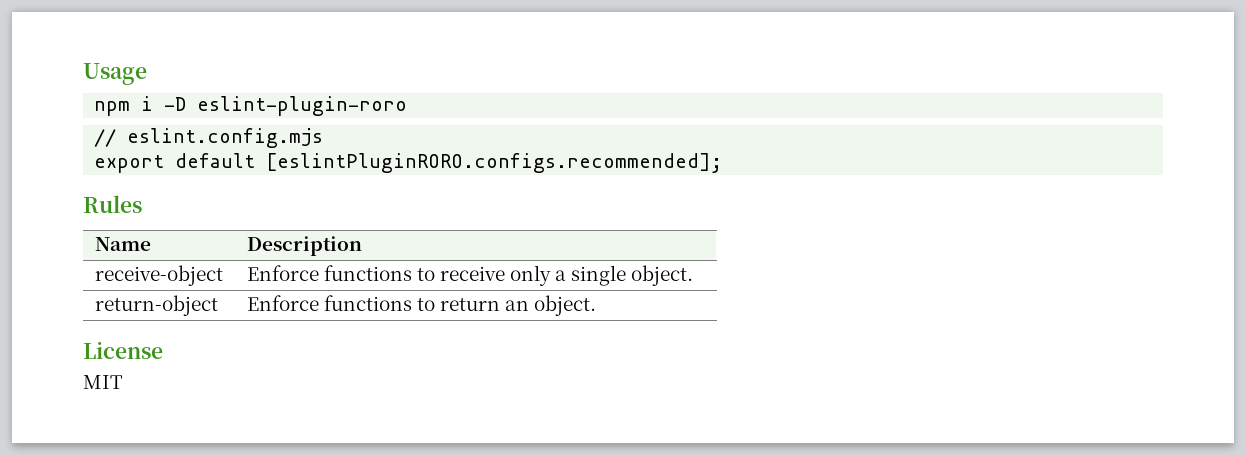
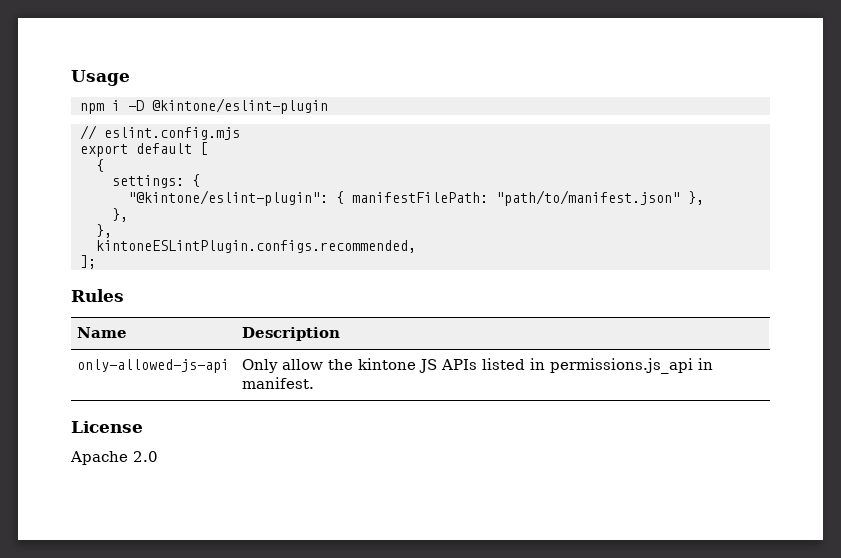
- npm i -D eslint-plugin-roro
+ npm i -D @kintone/eslint-plugin
- export default [eslintPluginRORO.configs.recommended];
+ export default [
+ {
+ settings: {
+ "@kintone/eslint-plugin": { manifestFilePath: "path/to/manifest.json" },
+ },
+ },
+ kintoneESLintPlugin.configs.recommended,
+ ];
  Rules
  Name | Description
- receive-object | Enforce functions to receive only a single object.
- return-object | Enforce functions to return an object.
+ only-allowed-js-api | Only allow the kintone JS APIs listed in permissions.js_api in manifest.
- MIT
+ Apache 2.0

